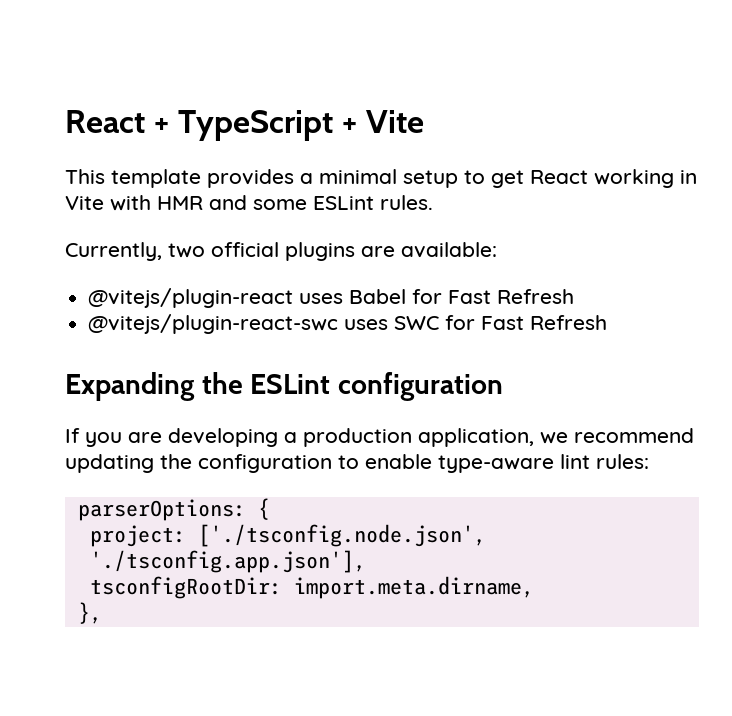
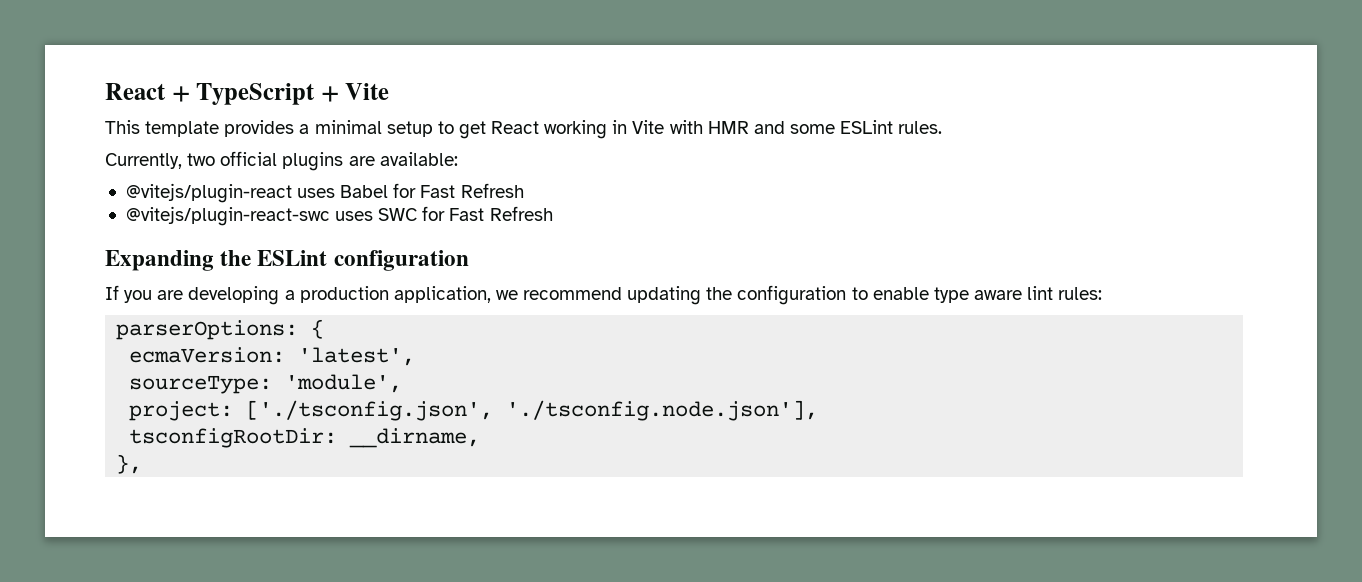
- If you are developing a production application, we recommend updating the configuration to enable type-aware lint rules:
+ If you are developing a production application, we recommend updating the configuration to enable type aware lint rules:
+ ecmaVersion: 'latest',
+ sourceType: 'module',
- project: ['./tsconfig.node.json', './tsconfig.app.json'],
+ project: ['./tsconfig.json', './tsconfig.node.json'],
- tsconfigRootDir: import.meta.dirname,
+ tsconfigRootDir: __dirname,

